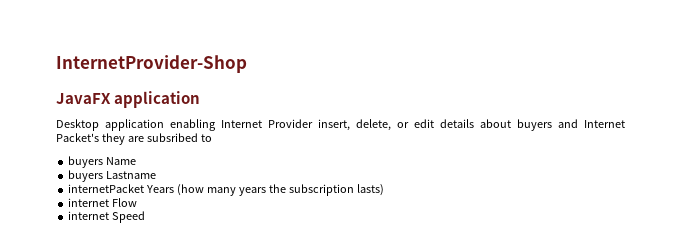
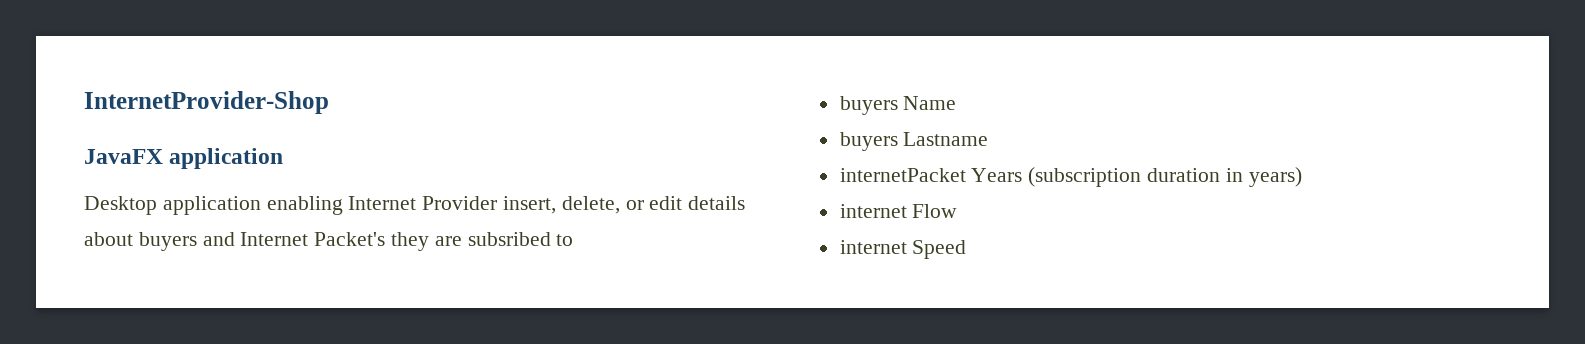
- internetPacket Years (how many years the subscription lasts)
+ internetPacket Years (subscription duration in years)

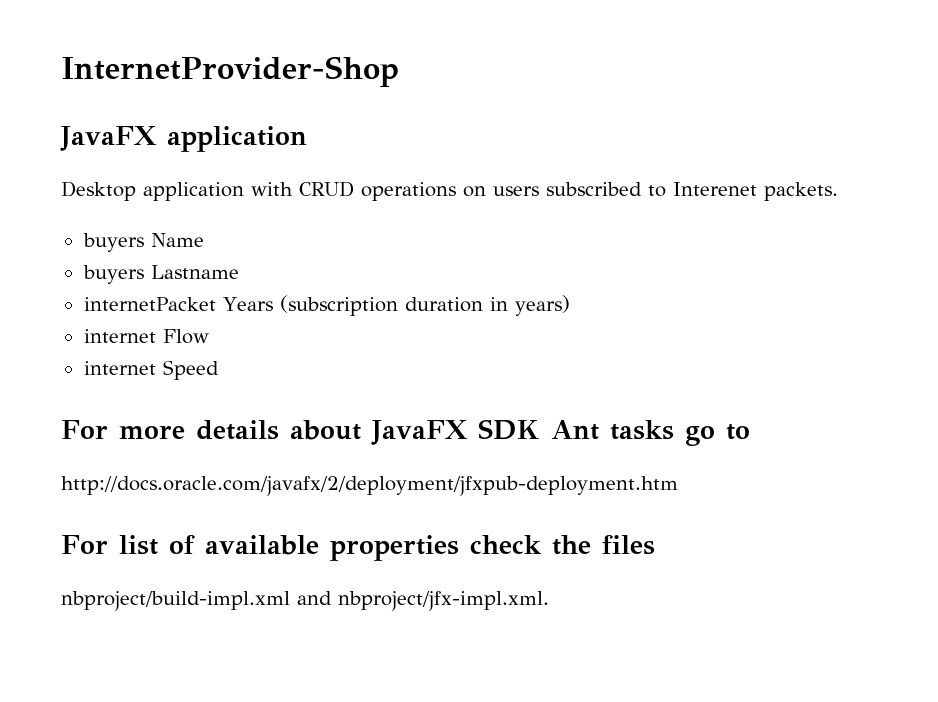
- Desktop application enabling Internet Provider insert, delete, or edit details about buyers and Internet Packet's they are subsribed to
+ Desktop application with CRUD operations on users subscribed to Interenet packets.
+ For more details about JavaFX SDK Ant tasks go to
+ http://docs.oracle.com/javafx/2/deployment/jfxpub-deployment.htm
+ For list of available properties check the files
+ nbproject/build-impl.xml and nbproject/jfx-impl.xml.

